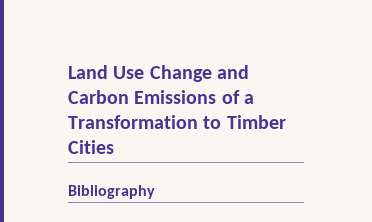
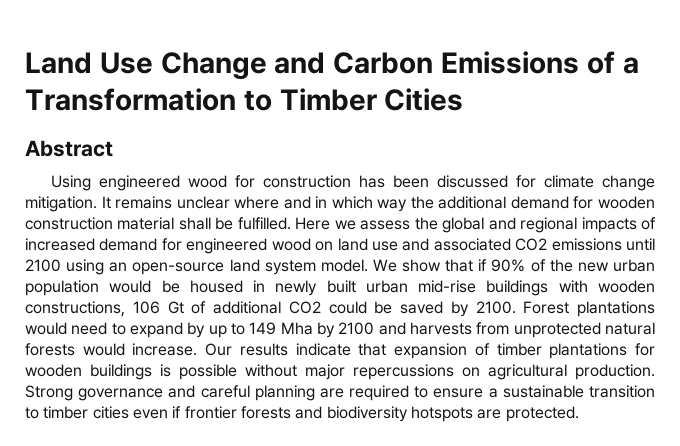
- Bibliography
+ Abstract
+ Using engineered wood for construction has been discussed for climate change mitigation. It remains unclear where and in which way the additional demand for wooden construction material shall be fulfilled. Here we assess the global and regional impacts of increased demand for engineered wood on land use and associated CO2 emissions until 2100 using an open-source land system model. We show that if 90% of the new urban population would be housed in newly built urban mid-rise buildings with wooden constructions, 106 Gt of additional CO2 could be saved by 2100. Forest plantations would need to expand by up to 149 Mha by 2100 and harvests from unprotected natural forests would increase. Our results indicate that expansion of timber plantations for wooden buildings is possible without major repercussions on agricultural production. Strong governance and careful planning are required to ensure a sustainable transition to timber cities even if frontier forests and biodiversity hotspots are protected.

